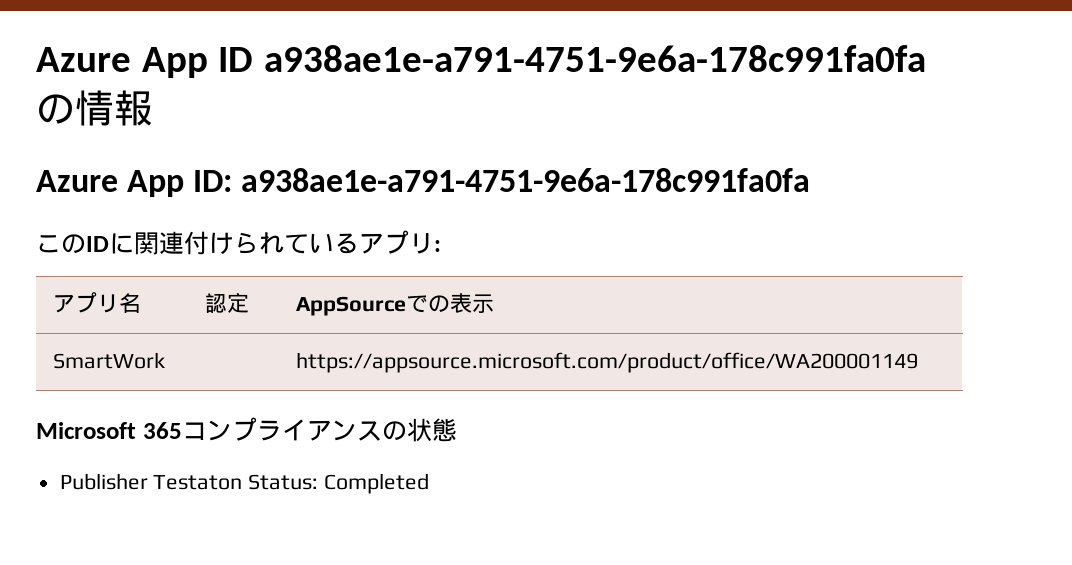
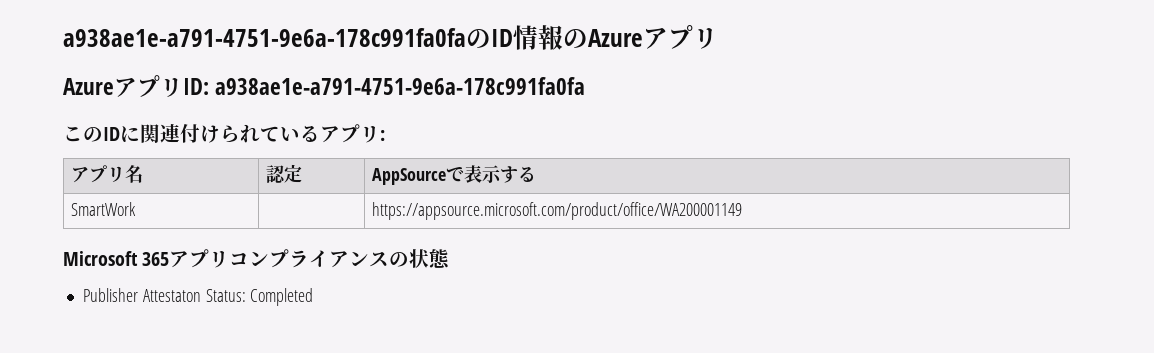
- Azure App ID a938ae1e-a791-4751-9e6a-178c991fa0faの情報
- Azure App ID: a938ae1e-a791-4751-9e6a-178c991fa0fa
+ a938ae1e-a791-4751-9e6a-178c991fa0faのID情報のAzureアプリ
+ AzureアプリID: a938ae1e-a791-4751-9e6a-178c991fa0fa
- アプリ名 | 認定 | AppSourceでの表示
+ アプリ名 | 認定 | AppSourceで表示する
- Microsoft 365コンプライアンスの状態
+ Microsoft 365アプリコンプライアンスの状態
- Publisher Testaton Status: Completed
+ Publisher Attestaton Status: Completed

